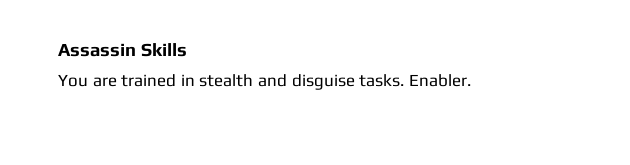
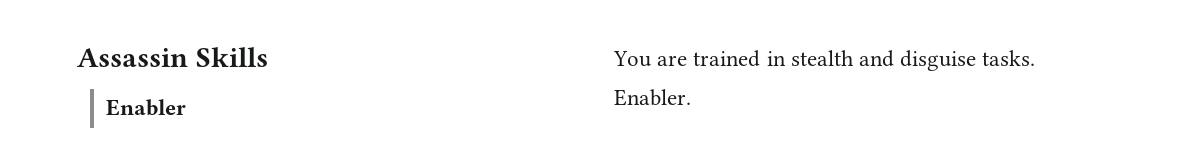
+ Enabler

